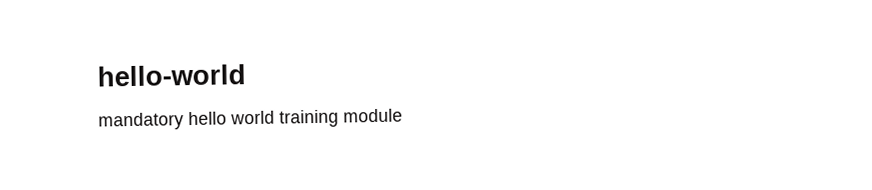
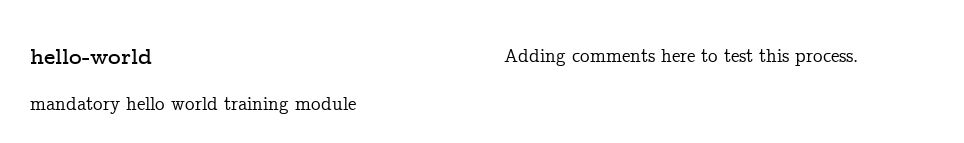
+ Adding comments here to test this process.

